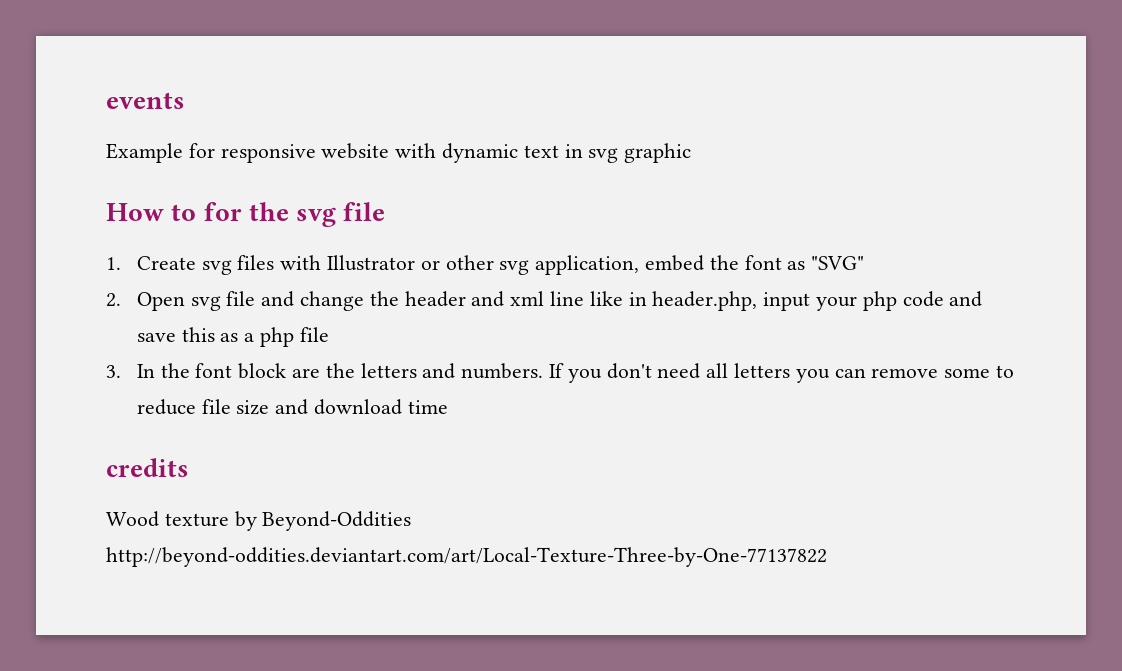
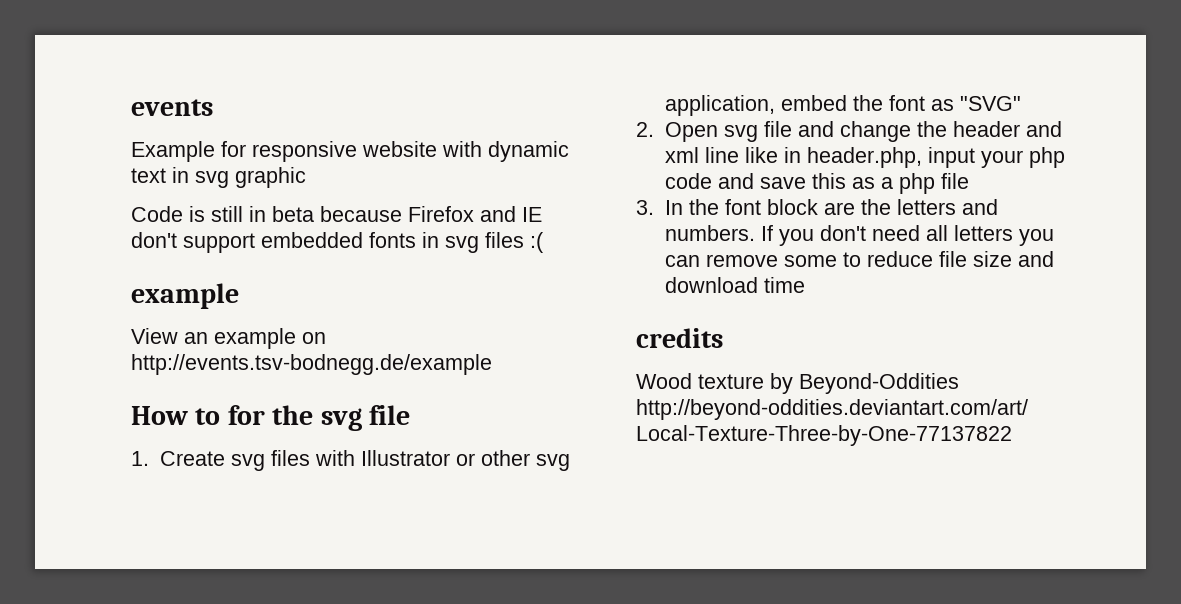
+ Code is still in beta because Firefox and IE don't support embedded fonts in svg files :(
+ example
+ View an example on http://events.tsv-bodnegg.de/example

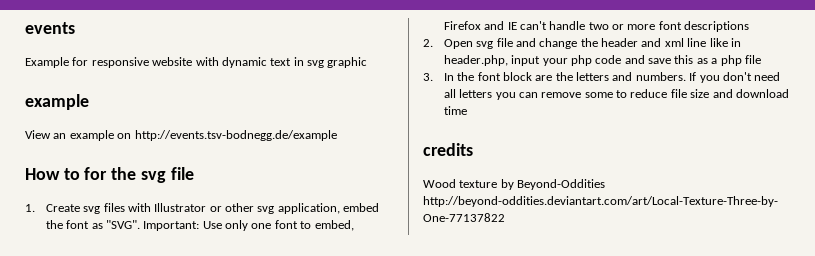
- Code is still in beta because Firefox and IE don't support embedded fonts in svg files :(
- 1. Create svg files with Illustrator or other svg application, embed the font as "SVG"
+ 1. Create svg files with Illustrator or other svg application, embed the font as "SVG". Important: Use only one font to embed, Firefox and IE can't handle two or more font descriptions

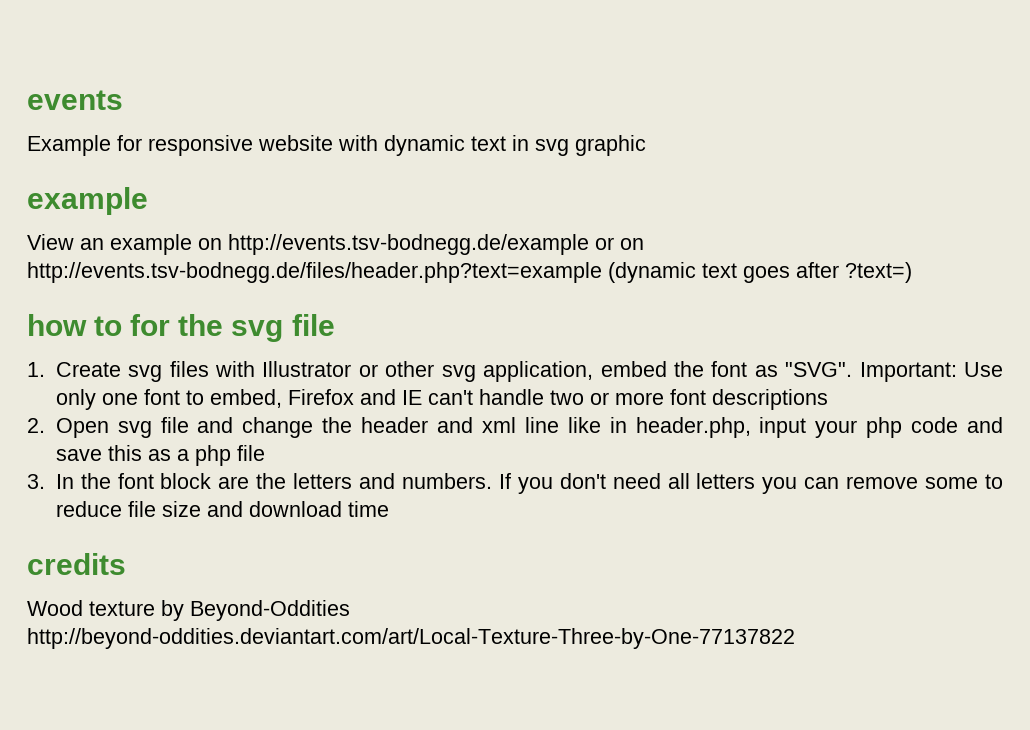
- View an example on http://events.tsv-bodnegg.de/example
- How to for the svg file
+ View an example on http://events.tsv-bodnegg.de/example or on http://events.tsv-bodnegg.de/files/header.php?text=example (dynamic text goes after ?text=)
+ how to for the svg file

